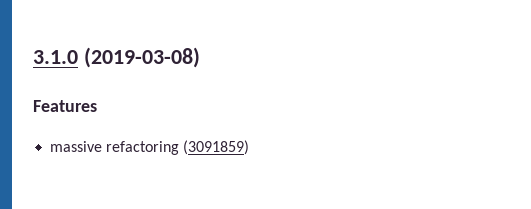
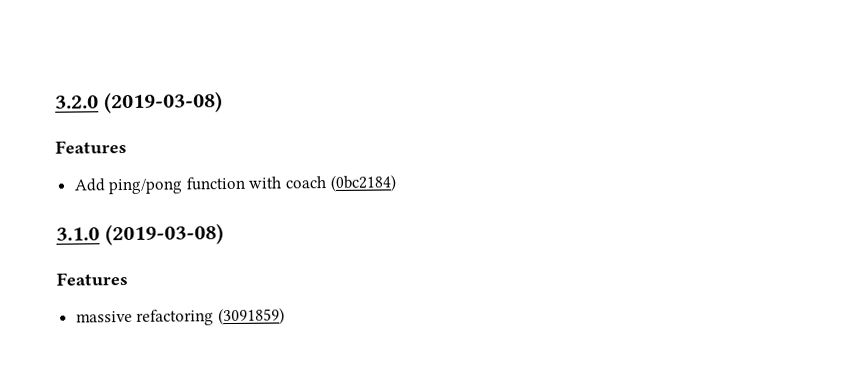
+ 3.2.0 (2019-03-08)
+ Features
+ Add ping/pong function with coach (0bc2184)

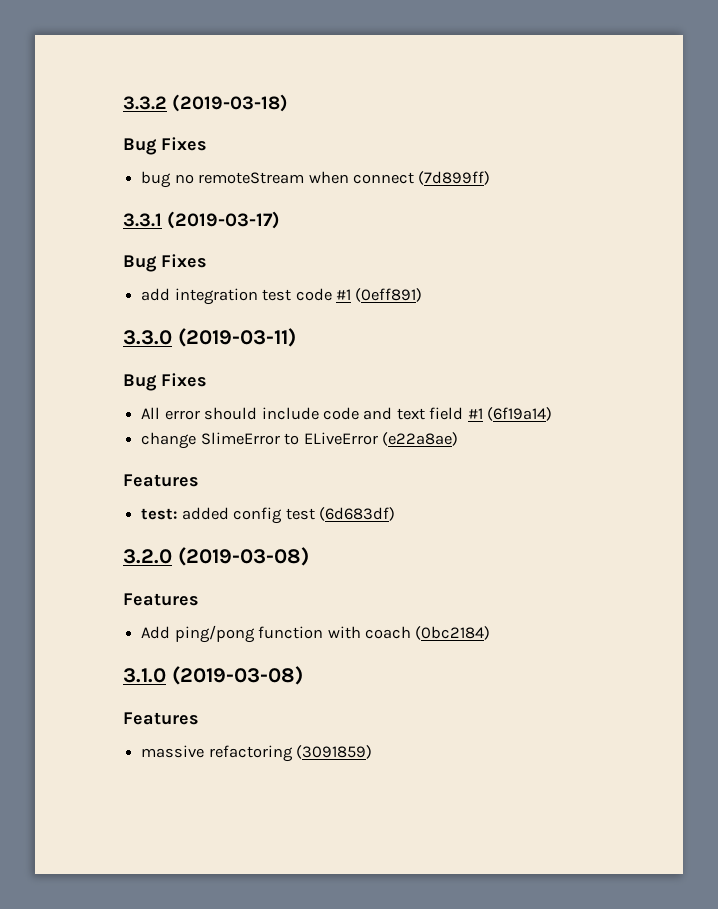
+ 3.3.2 (2019-03-18)
+ Bug Fixes
+ bug no remoteStream when connect (7d899ff)
+ 3.3.1 (2019-03-17)
+ Bug Fixes
+ add integration test code #1 (0eff891)
+ 3.3.0 (2019-03-11)
+ Bug Fixes
+ All error should include code and text field #1 (6f19a14)
+ change SlimeError to ELiveError (e22a8ae)
+ Features
+ test: added config test (6d683df)

